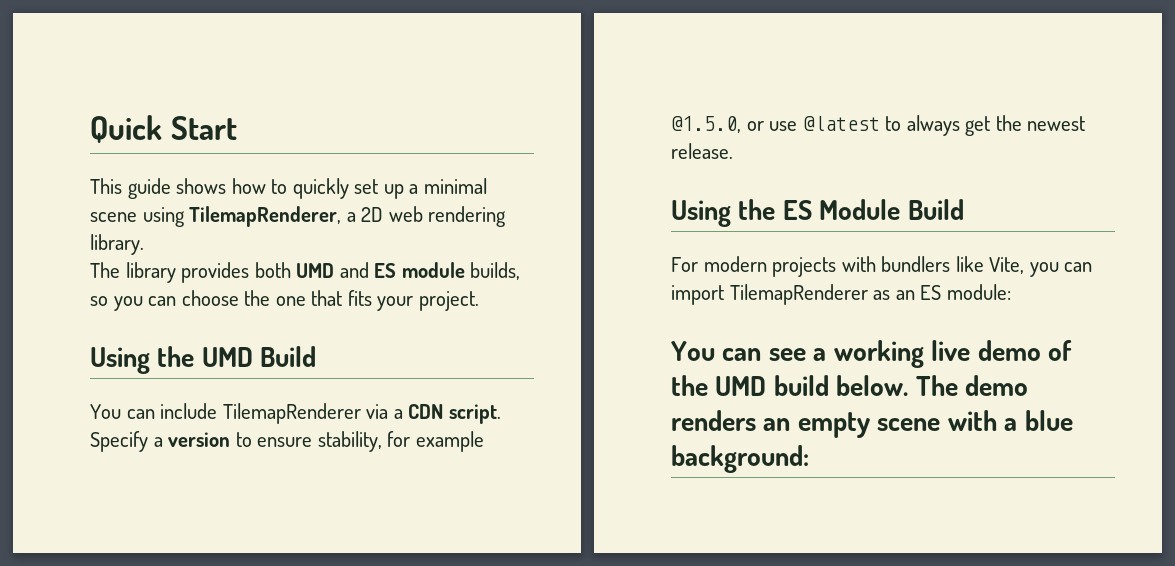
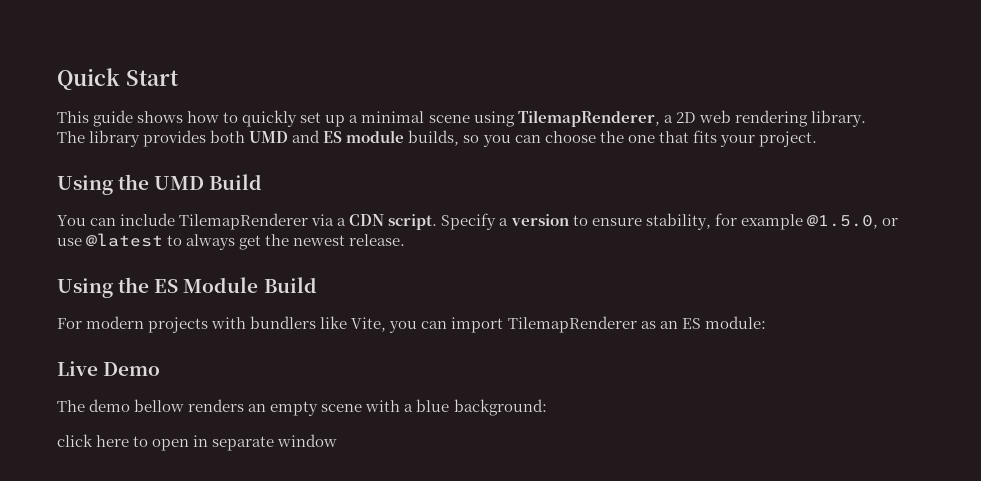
- You can see a working live demo of the UMD build below. The demo renders an empty scene with a blue background:
+ Live Demo
+ The demo bellow renders an empty scene with a blue background:
+ click here to open in separate window

